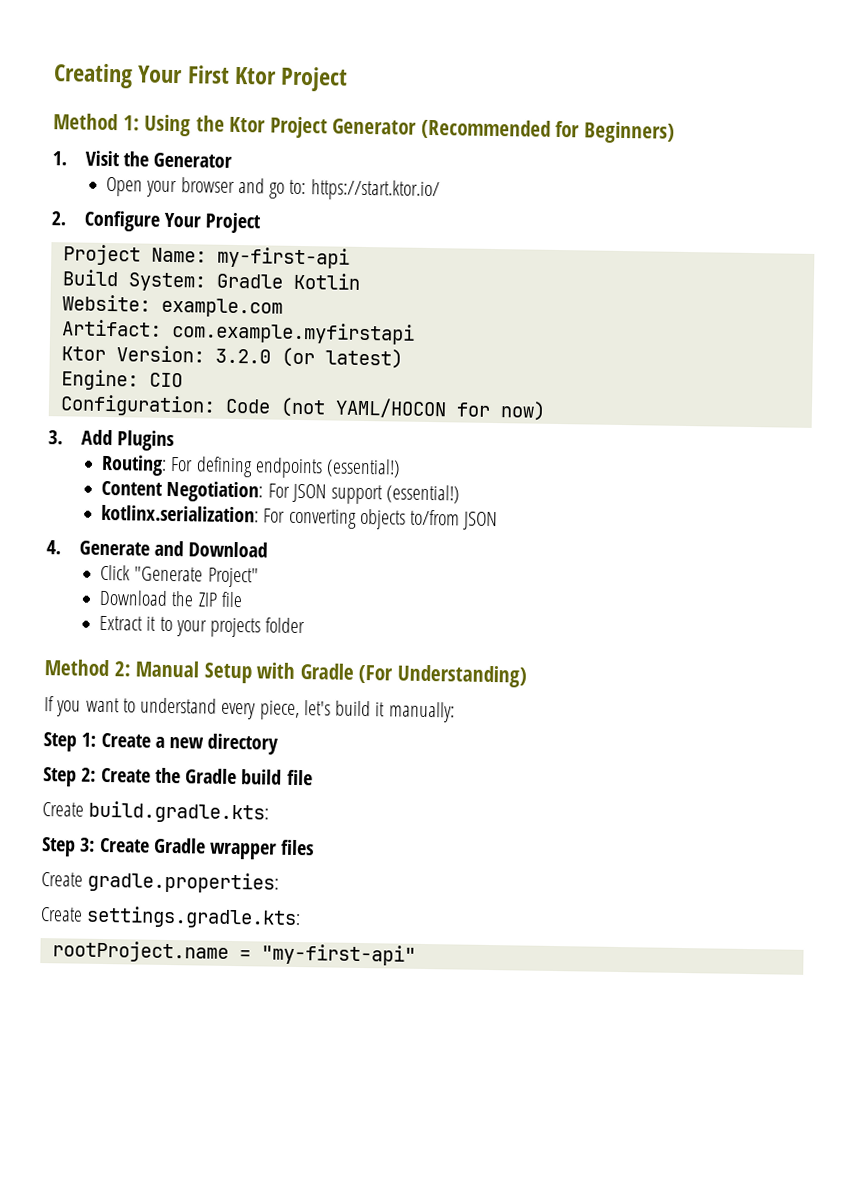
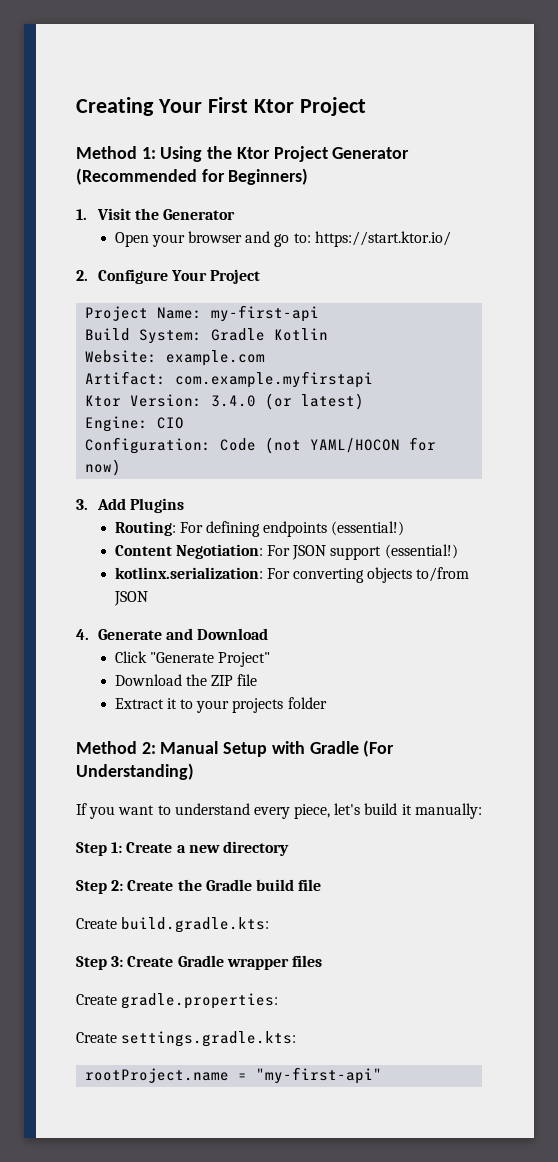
- Ktor Version: 3.2.0 (or latest)
+ Ktor Version: 3.4.0 (or latest)

